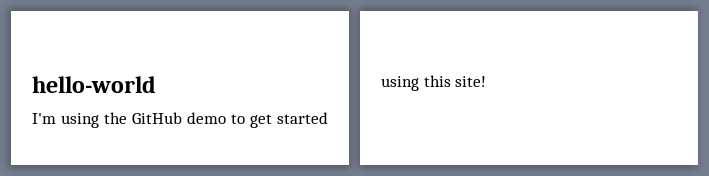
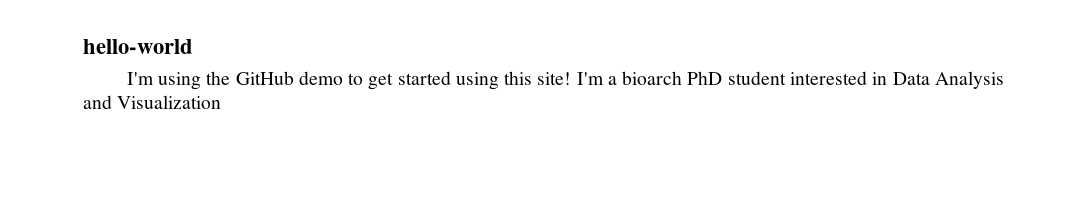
+ I'm a bioarch PhD student interested in Data Analysis and Visualization

